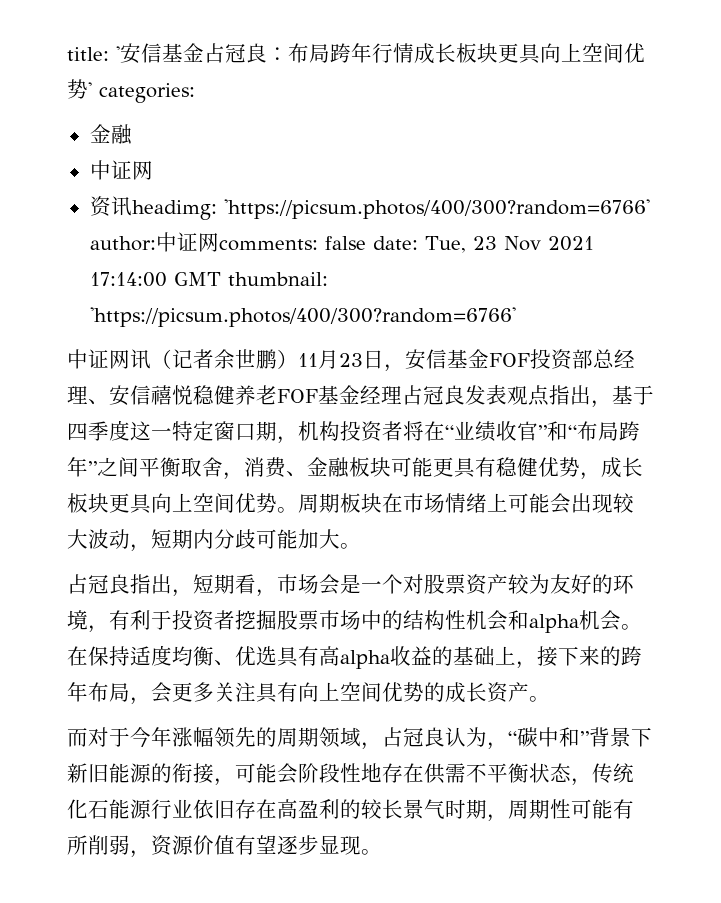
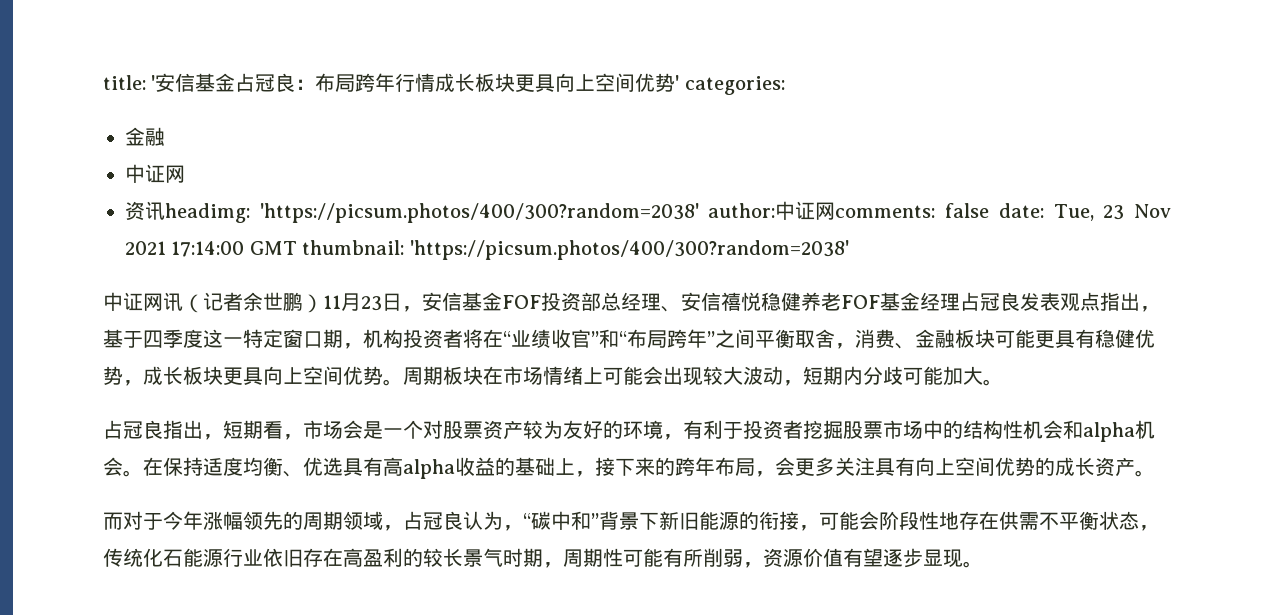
- 资讯headimg: 'https://picsum.photos/400/300?random=6766' author:中证网comments: false date: Tue, 23 Nov 2021 17:14:00 GMT thumbnail: 'https://picsum.photos/400/300?random=6766'
+ 资讯headimg: 'https://picsum.photos/400/300?random=2038' author:中证网comments: false date: Tue, 23 Nov 2021 17:14:00 GMT thumbnail: 'https://picsum.photos/400/300?random=2038'

